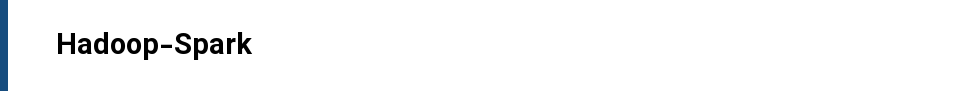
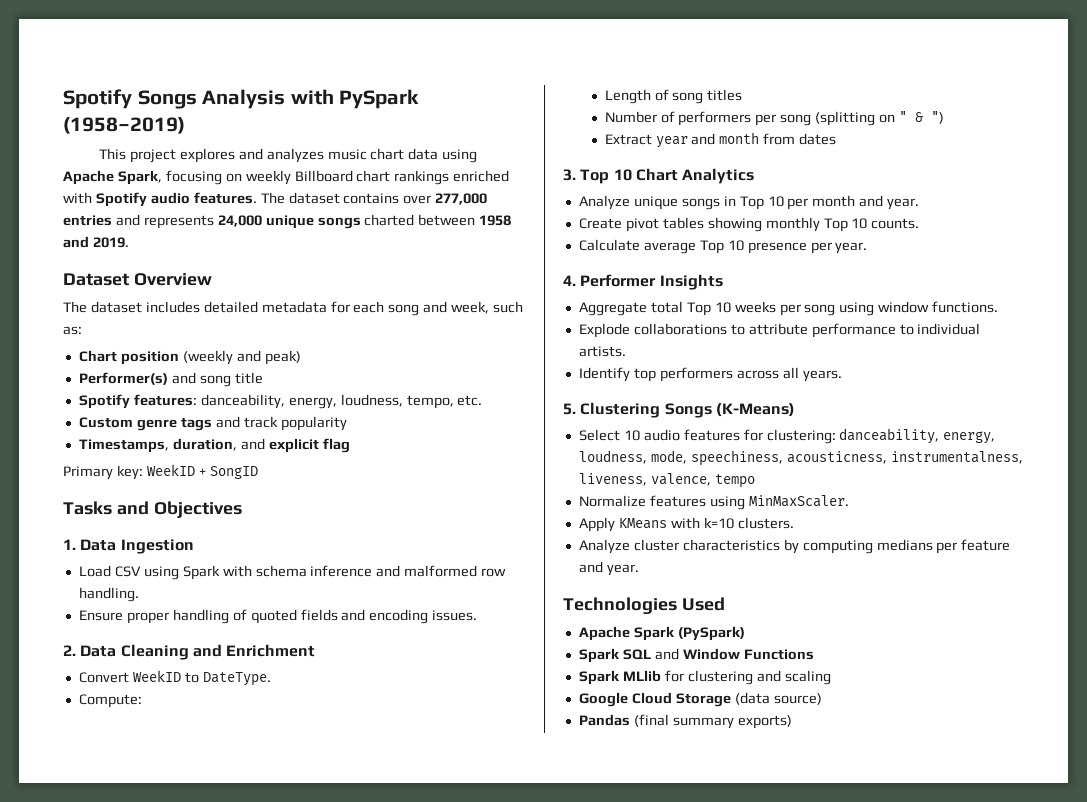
- Hadoop-Spark
+ Spotify Songs Analysis with PySpark (1958–2019)
+ This project explores and analyzes music chart data using Apache Spark, focusing on weekly Billboard chart rankings enriched with Spotify audio features. The dataset contains over 277,000 entries and represents 24,000 unique songs charted between 1958 and 2019.
+ Dataset Overview
+ The dataset includes detailed metadata for each song and week, such as:
+ Chart position (weekly and peak)
+ Performer(s) and song title
+ Spotify features: danceability, energy, loudness, tempo, etc.
+ Custom genre tags and track popularity
+ Timestamps, duration, and explicit flag
+ Primary key: WeekID + SongID
+ Tasks and Objectives
+ 1. Data Ingestion
+ Load CSV using Spark with schema inference and malformed row handling.
+ Ensure proper handling of quoted fields and encoding issues.
+ 2. Data Cleaning and Enrichment
+ Convert WeekID to DateType.
+ Compute:
+ Length of song titles
+ Number of performers per song (splitting on " & ")
+ Extract year and month from dates
+ 3. Top 10 Chart Analytics
+ Analyze unique songs in Top 10 per month and year.
+ Create pivot tables showing monthly Top 10 counts.
+ Calculate average Top 10 presence per year.
+ 4. Performer Insights
+ Aggregate total Top 10 weeks per song using window functions.
+ Explode collaborations to attribute performance to individual artists.
+ Identify top performers across all years.
+ 5. Clustering Songs (K-Means)
+ Select 10 audio features for clustering: danceability, energy, loudness, mode, speechiness, acousticness, instrumentalness, liveness, valence, tempo
+ Normalize features using MinMaxScaler.
+ Apply KMeans with k=10 clusters.
+ Analyze cluster characteristics by computing medians per feature and year.
+ Technologies Used
+ Apache Spark (PySpark)
+ Spark SQL and Window Functions
+ Spark MLlib for clustering and scaling
+ Google Cloud Storage (data source)
+ Pandas (final summary exports)

